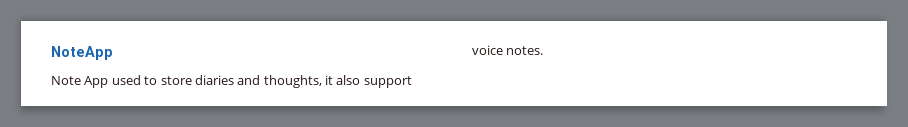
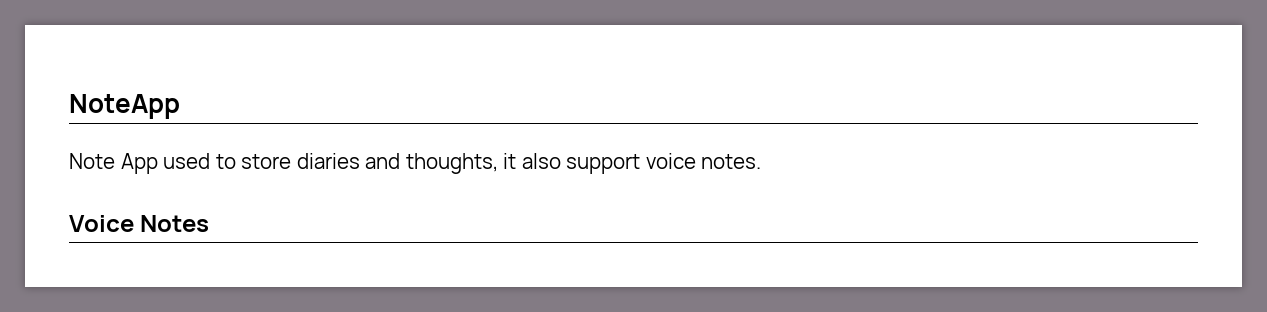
+ Voice Notes

